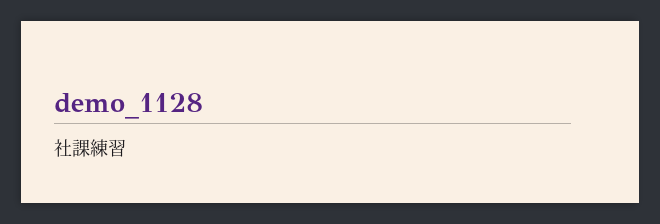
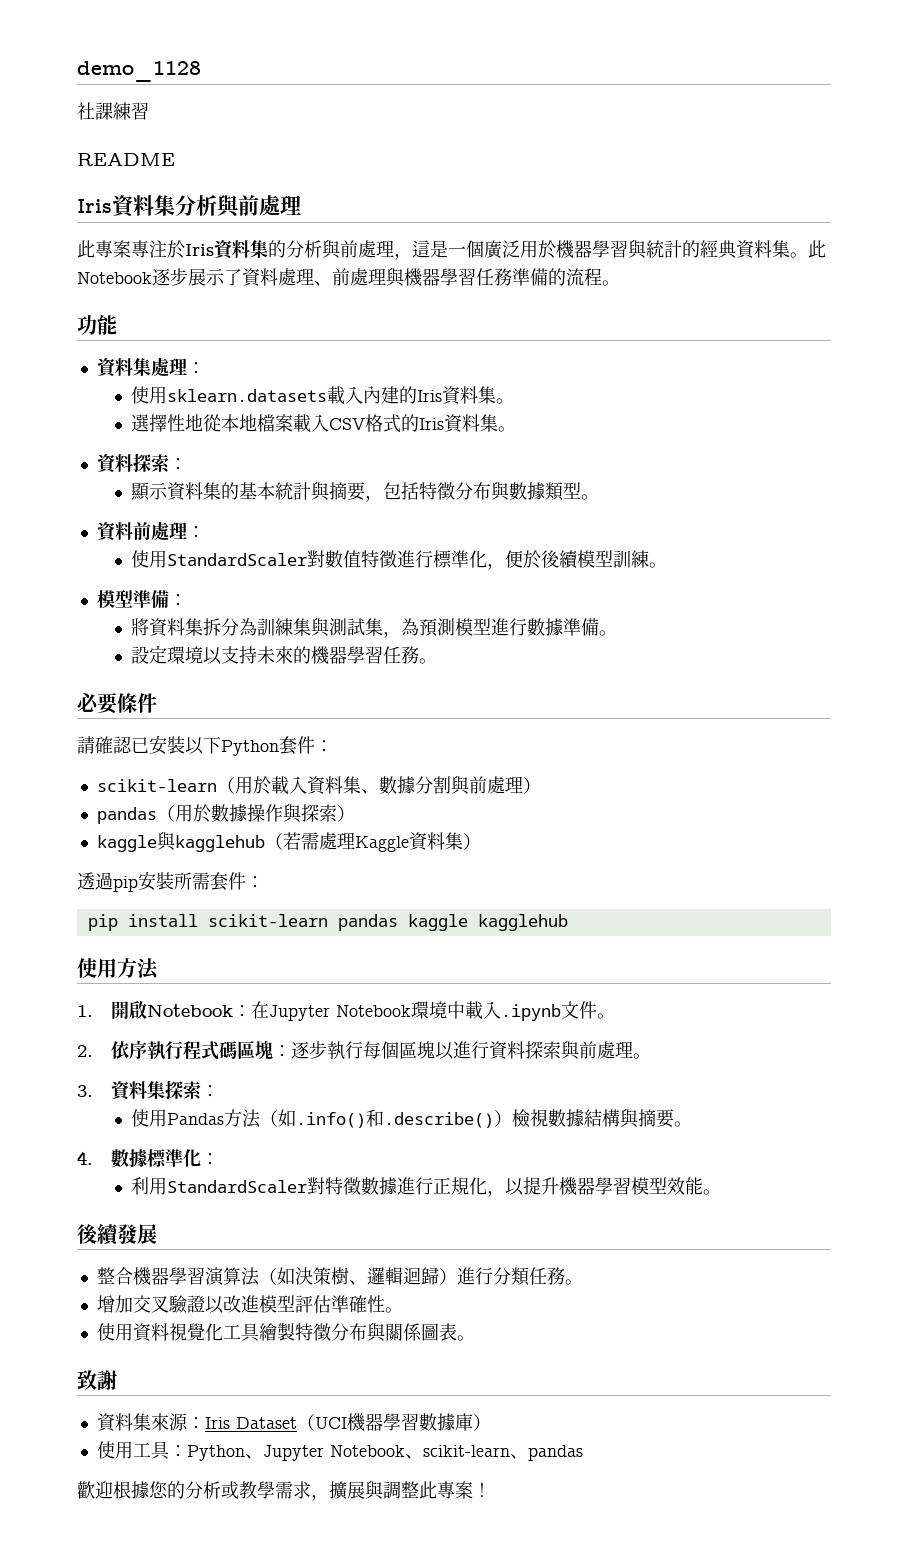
+ README
+ Iris資料集分析與前處理
+ 此專案專注於Iris資料集的分析與前處理，這是一個廣泛用於機器學習與統計的經典資料集。此Notebook逐步展示了資料處理、前處理與機器學習任務準備的流程。
+ 功能
+ 資料集處理：
+ 使用sklearn.datasets載入內建的Iris資料集。
+ 選擇性地從本地檔案載入CSV格式的Iris資料集。
+ 資料探索：
+ 顯示資料集的基本統計與摘要，包括特徵分布與數據類型。
+ 資料前處理：
+ 使用StandardScaler對數值特徵進行標準化，便於後續模型訓練。
+ 模型準備：
+ 將資料集拆分為訓練集與測試集，為預測模型進行數據準備。
+ 設定環境以支持未來的機器學習任務。
+ 必要條件
+ 請確認已安裝以下Python套件：
+ scikit-learn（用於載入資料集、數據分割與前處理）
+ pandas（用於數據操作與探索）
+ kaggle與kagglehub（若需處理Kaggle資料集）
+ 透過pip安裝所需套件：
+ pip install scikit-learn pandas kaggle kagglehub
+ 使用方法
+ 1.開啟Notebook：在Jupyter Notebook環境中載入.ipynb文件。
+ 2.依序執行程式碼區塊：逐步執行每個區塊以進行資料探索與前處理。
+ 3.資料集探索：
+ 使用Pandas方法（如.info()和.describe()）檢視數據結構與摘要。
+ 4.數據標準化：
+ 利用StandardScaler對特徵數據進行正規化，以提升機器學習模型效能。
+ 後續發展
+ 整合機器學習演算法（如決策樹、邏輯迴歸）進行分類任務。
+ 增加交叉驗證以改進模型評估準確性。
+ 使用資料視覺化工具繪製特徵分布與關係圖表。
+ 致謝
+ 資料集來源：Iris Dataset（UCI機器學習數據庫）
+ 使用工具：Python、Jupyter Notebook、scikit-learn、pandas
+ 歡迎根據您的分析或教學需求，擴展與調整此專案！

